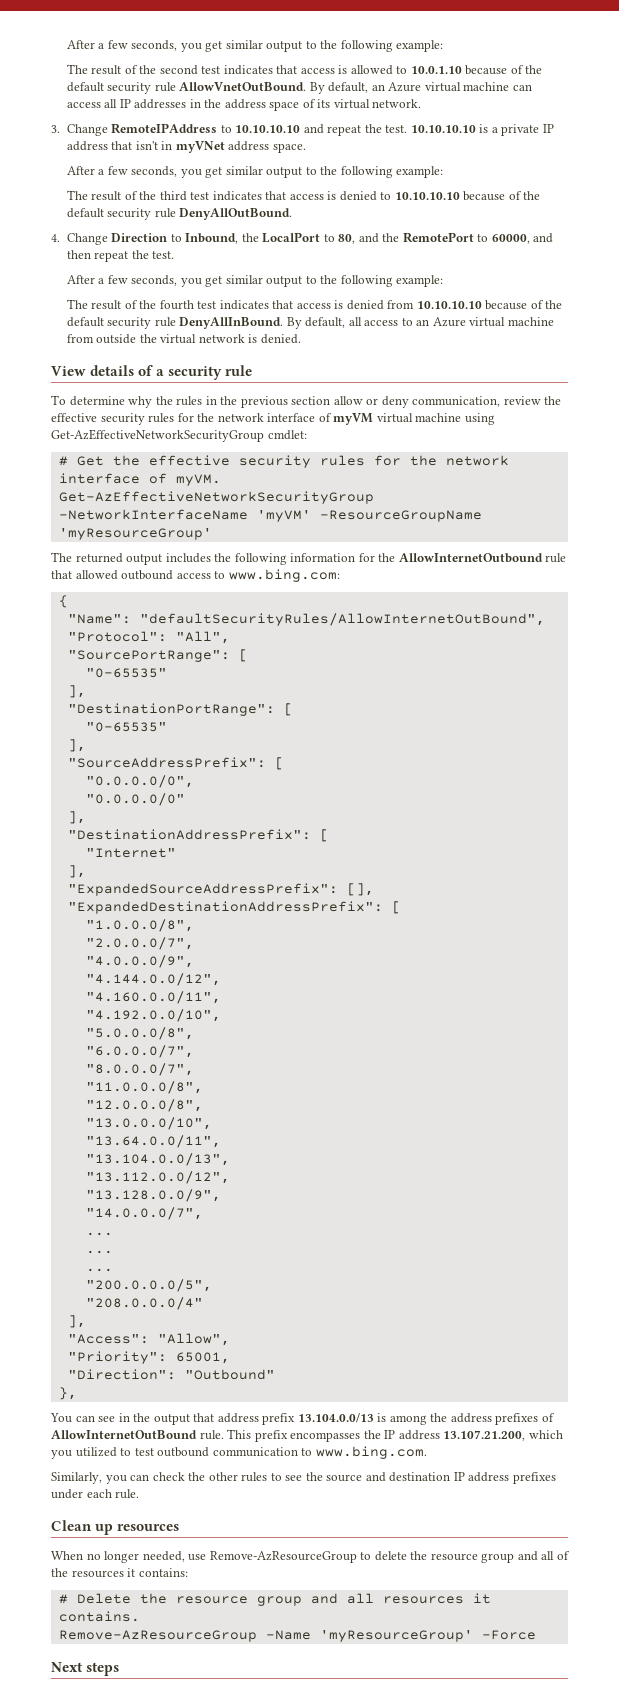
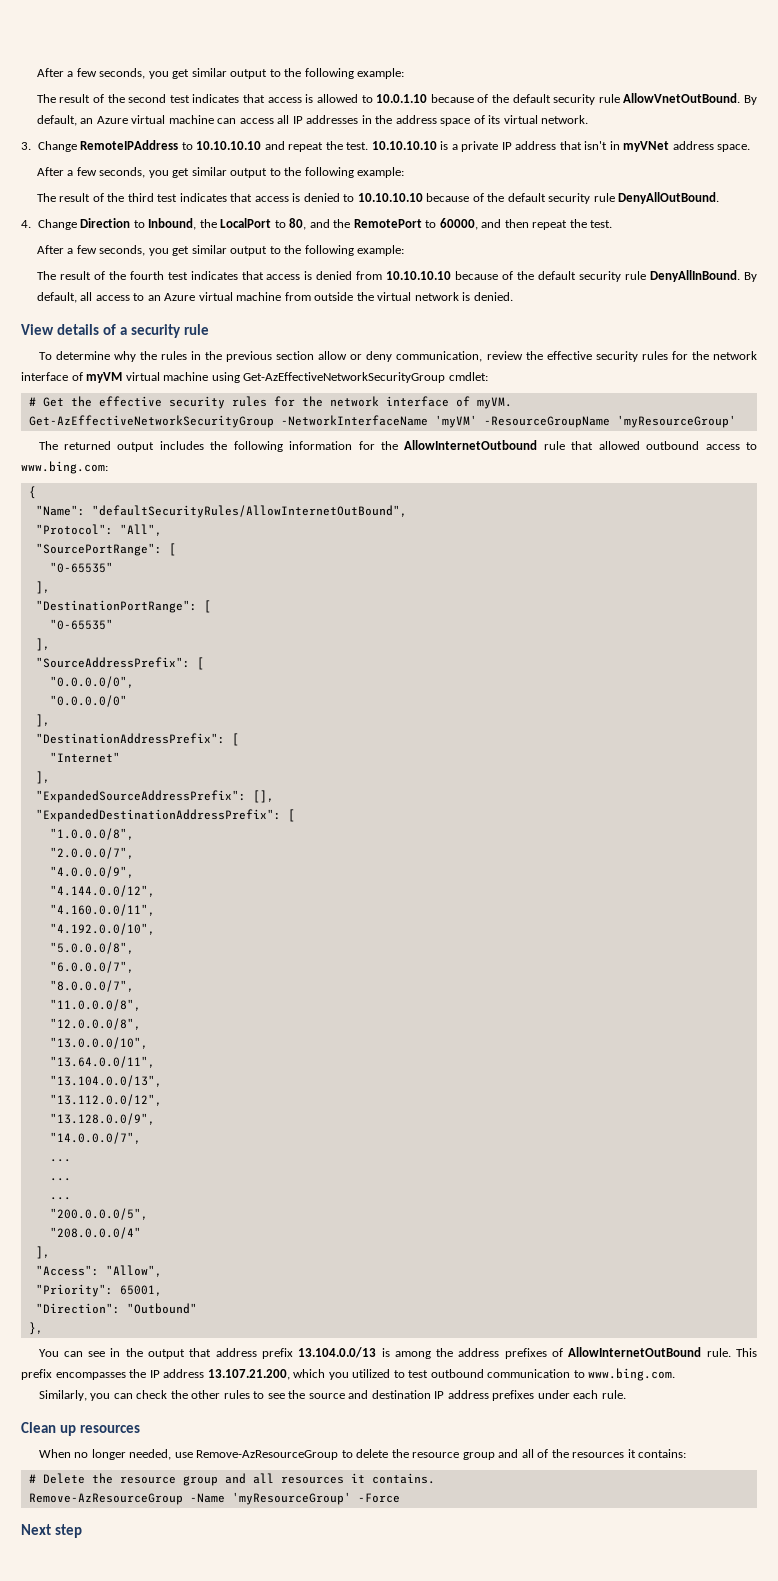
- Next steps
+ Next step

